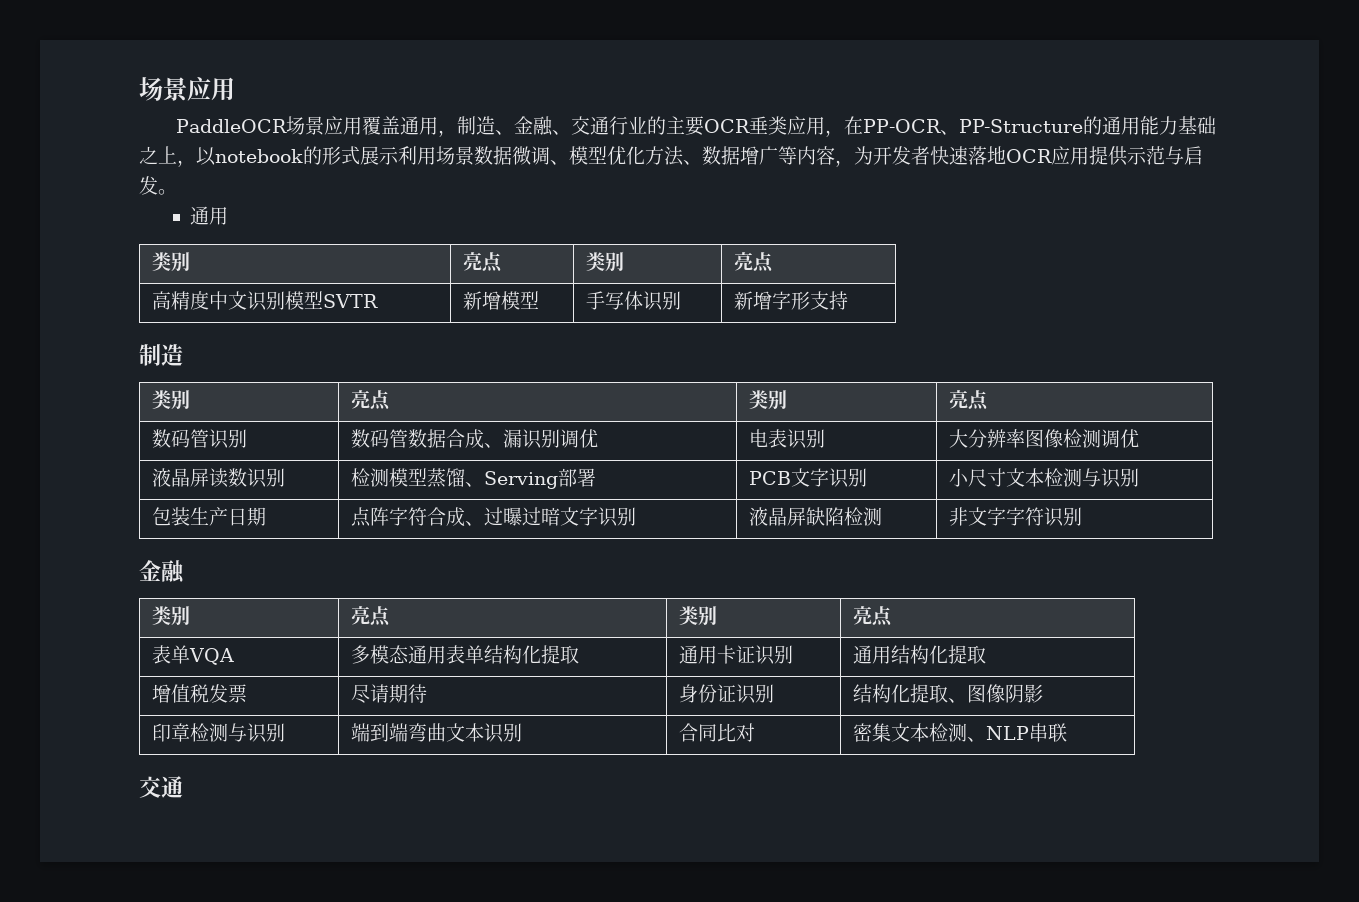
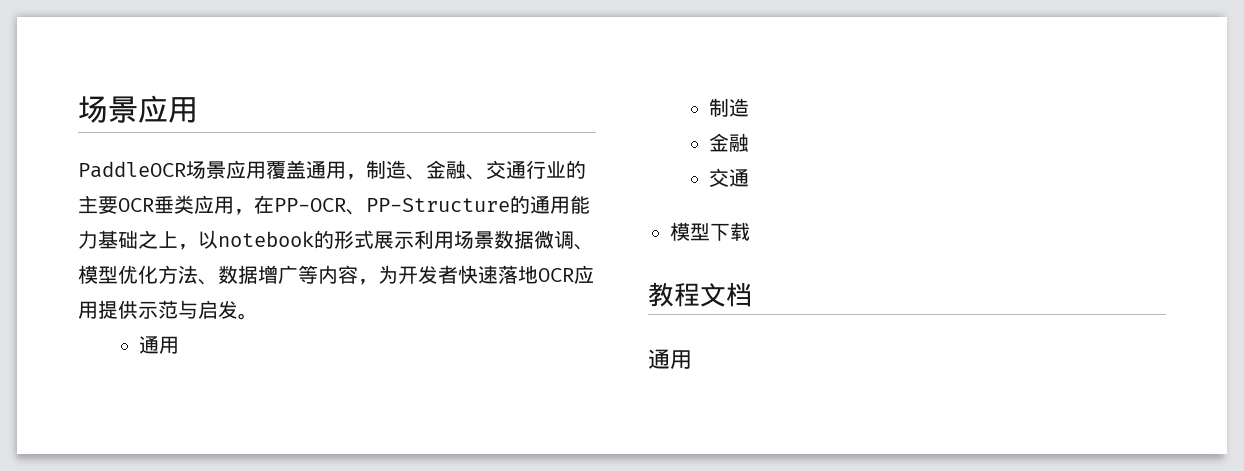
  PaddleOCR场景应用覆盖通用，制造、金融、交通行业的主要OCR垂类应用，在PP-OCR、PP-Structure的通用能力基础之上，以notebook的形式展示利用场景数据微调、模型优化方法、数据增广等内容，为开发者快速落地OCR应用提供示范与启发。
  通用
- 类别 | 亮点 | 类别 | 亮点
- 高精度中文识别模型SVTR | 新增模型 | 手写体识别 | 新增字形支持
  制造
- 类别 | 亮点 | 类别 | 亮点
- 数码管识别 | 数码管数据合成、漏识别调优 | 电表识别 | 大分辨率图像检测调优
- 液晶屏读数识别 | 检测模型蒸馏、Serving部署 | PCB文字识别 | 小尺寸文本检测与识别
- 包装生产日期 | 点阵字符合成、过曝过暗文字识别 | 液晶屏缺陷检测 | 非文字字符识别
  金融
- 类别 | 亮点 | 类别 | 亮点
- 表单VQA | 多模态通用表单结构化提取 | 通用卡证识别 | 通用结构化提取
- 增值税发票 | 尽请期待 | 身份证识别 | 结构化提取、图像阴影
- 印章检测与识别 | 端到端弯曲文本识别 | 合同比对 | 密集文本检测、NLP串联
  交通
+ 模型下载
+ 教程文档
+ 通用

